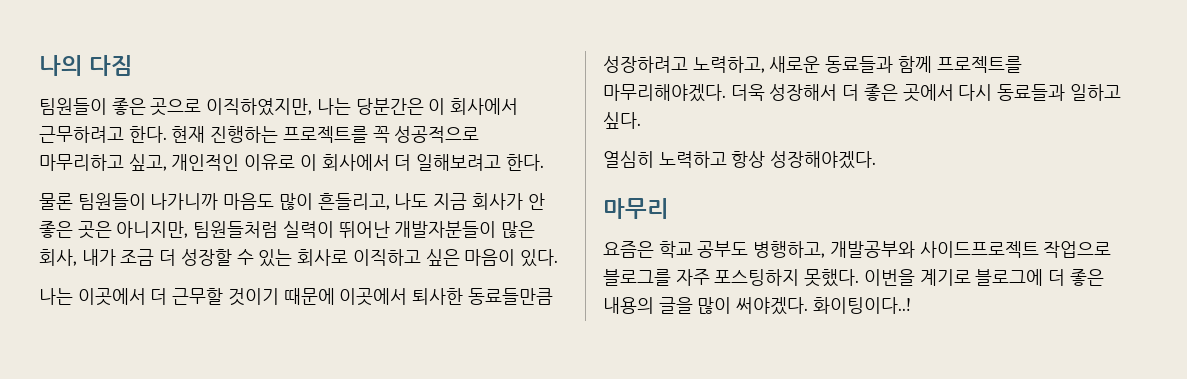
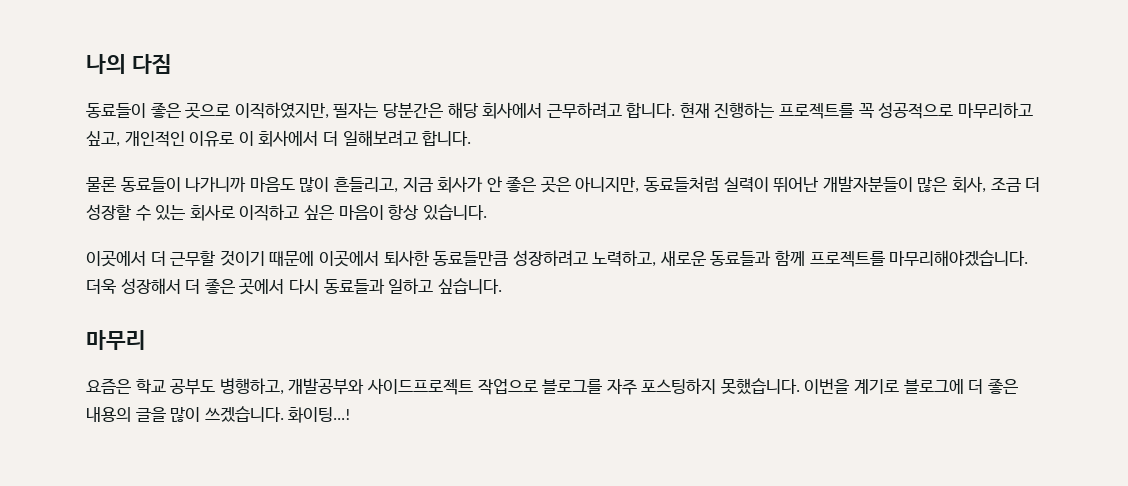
- 팀원들이 좋은 곳으로 이직하였지만, 나는 당분간은 이 회사에서 근무하려고 한다.
+ 동료들이 좋은 곳으로 이직하였지만, 필자는 당분간은 해당 회사에서 근무하려고 합니다.
- 현재 진행하는 프로젝트를 꼭 성공적으로 마무리하고 싶고, 개인적인 이유로 이 회사에서 더 일해보려고 한다.
+ 현재 진행하는 프로젝트를 꼭 성공적으로 마무리하고 싶고, 개인적인 이유로 이 회사에서 더 일해보려고 합니다.
- 물론 팀원들이 나가니까 마음도 많이 흔들리고, 나도 지금 회사가 안 좋은 곳은 아니지만, 팀원들처럼 실력이 뛰어난 개발자분들이 많은 회사, 내가 조금 더 성장할 수 있는 회사로 이직하고 싶은 마음이 있다.
- 나는 이곳에서 더 근무할 것이기 때문에 이곳에서 퇴사한 동료들만큼 성장하려고 노력하고, 새로운 동료들과 함께 프로젝트를 마무리해야겠다.
+ 물론 동료들이 나가니까 마음도 많이 흔들리고, 지금 회사가 안 좋은 곳은 아니지만, 동료들처럼 실력이 뛰어난 개발자분들이 많은 회사, 조금 더 성장할 수 있는 회사로 이직하고 싶은 마음이 항상 있습니다.
+ 이곳에서 더 근무할 것이기 때문에 이곳에서 퇴사한 동료들만큼 성장하려고 노력하고, 새로운 동료들과 함께 프로젝트를 마무리해야겠습니다.
- 더욱 성장해서 더 좋은 곳에서 다시 동료들과 일하고 싶다.
- 열심히 노력하고 항상 성장해야겠다.
+ 더욱 성장해서 더 좋은 곳에서 다시 동료들과 일하고 싶습니다.
- 요즘은 학교 공부도 병행하고, 개발공부와 사이드프로젝트 작업으로 블로그를 자주 포스팅하지 못했다.
+ 요즘은 학교 공부도 병행하고, 개발공부와 사이드프로젝트 작업으로 블로그를 자주 포스팅하지 못했습니다.
- 이번을 계기로 블로그에 더 좋은 내용의 글을 많이 써야겠다. 화이팅이다..!
+ 이번을 계기로 블로그에 더 좋은 내용의 글을 많이 쓰겠습니다. 화이팅...!

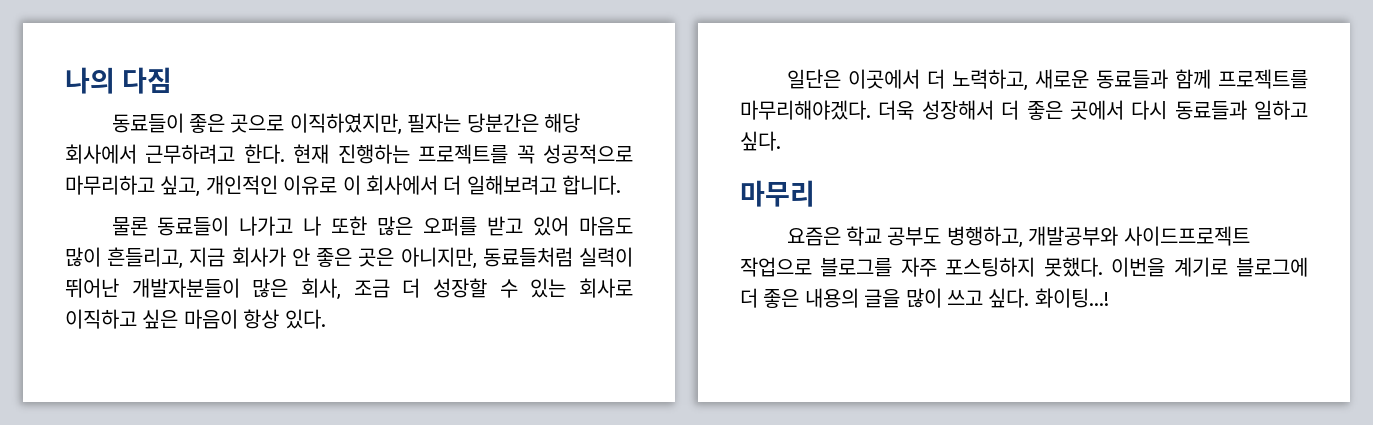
- 동료들이 좋은 곳으로 이직하였지만, 필자는 당분간은 해당 회사에서 근무하려고 합니다.
+ 동료들이 좋은 곳으로 이직하였지만, 필자는 당분간은 해당 회사에서 근무하려고 한다.
- 물론 동료들이 나가니까 마음도 많이 흔들리고, 지금 회사가 안 좋은 곳은 아니지만, 동료들처럼 실력이 뛰어난 개발자분들이 많은 회사, 조금 더 성장할 수 있는 회사로 이직하고 싶은 마음이 항상 있습니다.
- 이곳에서 더 근무할 것이기 때문에 이곳에서 퇴사한 동료들만큼 성장하려고 노력하고, 새로운 동료들과 함께 프로젝트를 마무리해야겠습니다.
+ 물론 동료들이 나가고 나 또한 많은 오퍼를 받고 있어 마음도 많이 흔들리고, 지금 회사가 안 좋은 곳은 아니지만, 동료들처럼 실력이 뛰어난 개발자분들이 많은 회사, 조금 더 성장할 수 있는 회사로 이직하고 싶은 마음이 항상 있다.
+ 일단은 이곳에서 더 노력하고, 새로운 동료들과 함께 프로젝트를 마무리해야겠다.
- 더욱 성장해서 더 좋은 곳에서 다시 동료들과 일하고 싶습니다.
+ 더욱 성장해서 더 좋은 곳에서 다시 동료들과 일하고 싶다.
- 요즘은 학교 공부도 병행하고, 개발공부와 사이드프로젝트 작업으로 블로그를 자주 포스팅하지 못했습니다.
+ 요즘은 학교 공부도 병행하고, 개발공부와 사이드프로젝트 작업으로 블로그를 자주 포스팅하지 못했다.
- 이번을 계기로 블로그에 더 좋은 내용의 글을 많이 쓰겠습니다.
+ 이번을 계기로 블로그에 더 좋은 내용의 글을 많이 쓰고 싶다.

